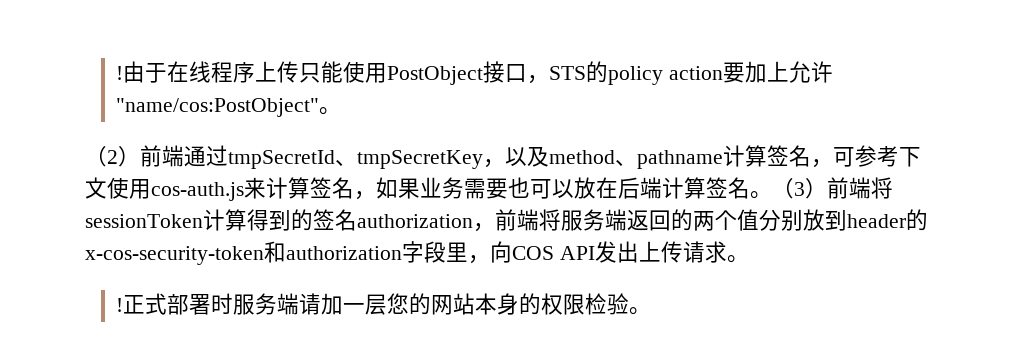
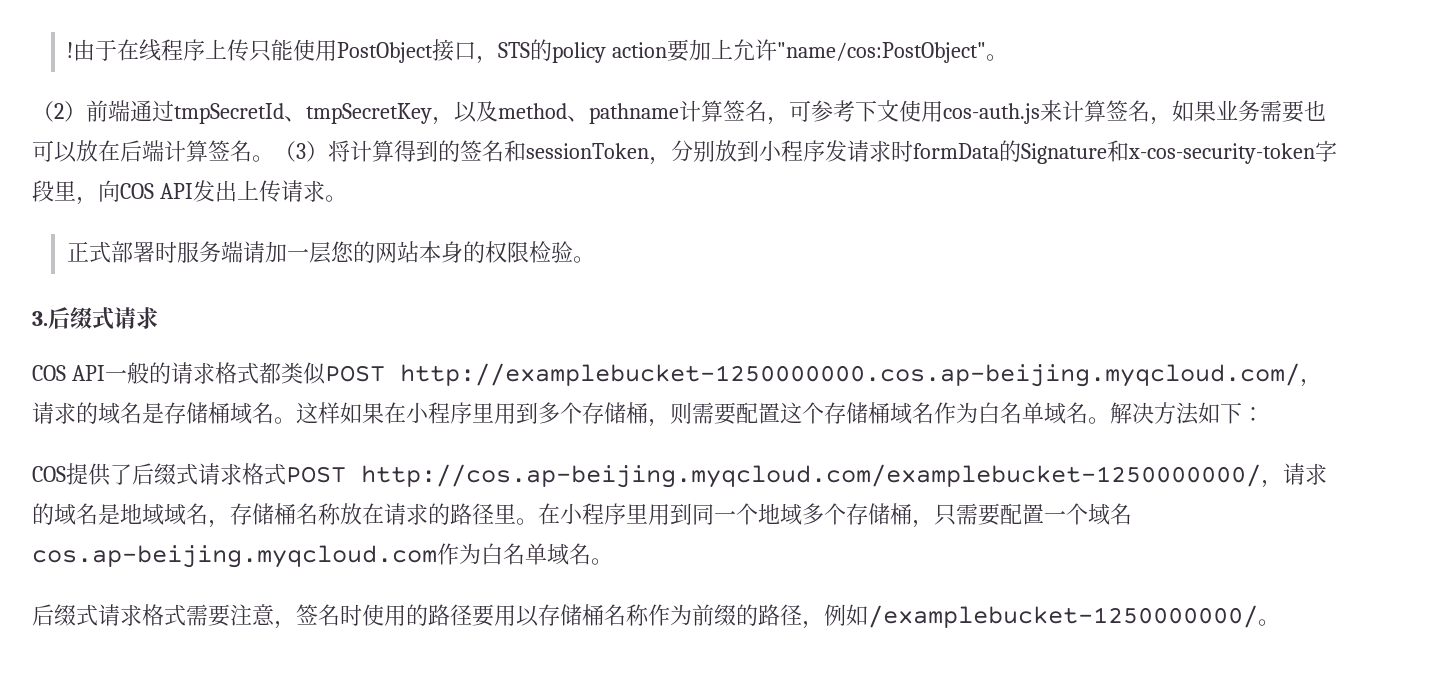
- （3）前端将sessionToken计算得到的签名authorization，前端将服务端返回的两个值分别放到header的x-cos-security-token和authorization字段里，向COS API发出上传请求。
- !正式部署时服务端请加一层您的网站本身的权限检验。
+ （3）将计算得到的签名和sessionToken，分别放到小程序发请求时formData的Signature和x-cos-security-token字段里，向COS API发出上传请求。
+ 正式部署时服务端请加一层您的网站本身的权限检验。
+ 3.后缀式请求
+ COS API一般的请求格式都类似POST http://examplebucket-1250000000.cos.ap-beijing.myqcloud.com/，请求的域名是存储桶域名。这样如果在小程序里用到多个存储桶，则需要配置这个存储桶域名作为白名单域名。解决方法如下：
+ COS提供了后缀式请求格式POST http://cos.ap-beijing.myqcloud.com/examplebucket-1250000000/，请求的域名是地域域名，存储桶名称放在请求的路径里。在小程序里用到同一个地域多个存储桶，只需要配置一个域名cos.ap-beijing.myqcloud.com作为白名单域名。
+ 后缀式请求格式需要注意，签名时使用的路径要用以存储桶名称作为前缀的路径，例如/examplebucket-1250000000/。

